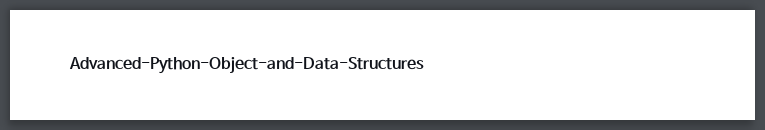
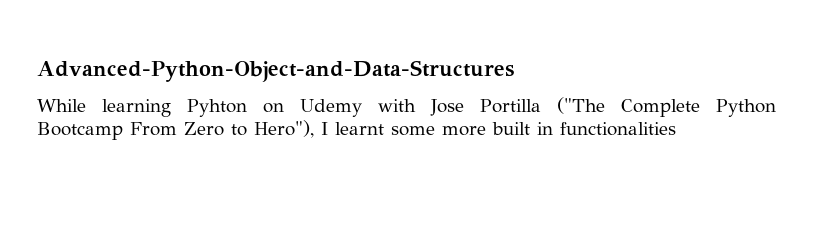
+ While learning Pyhton on Udemy with Jose Portilla ("The Complete Python Bootcamp From Zero to Hero"), I learnt some more built in functionalities

